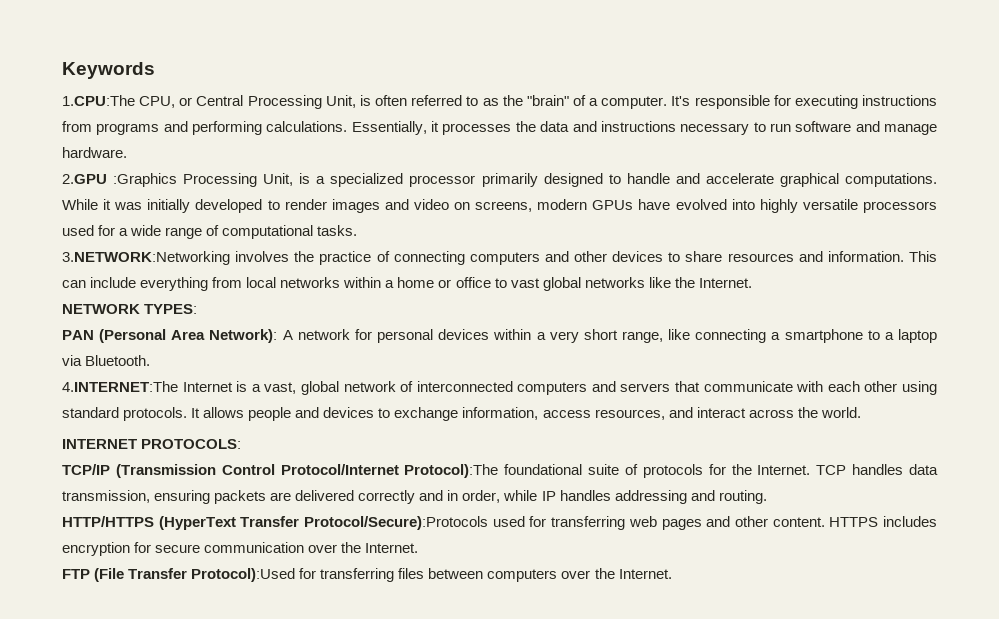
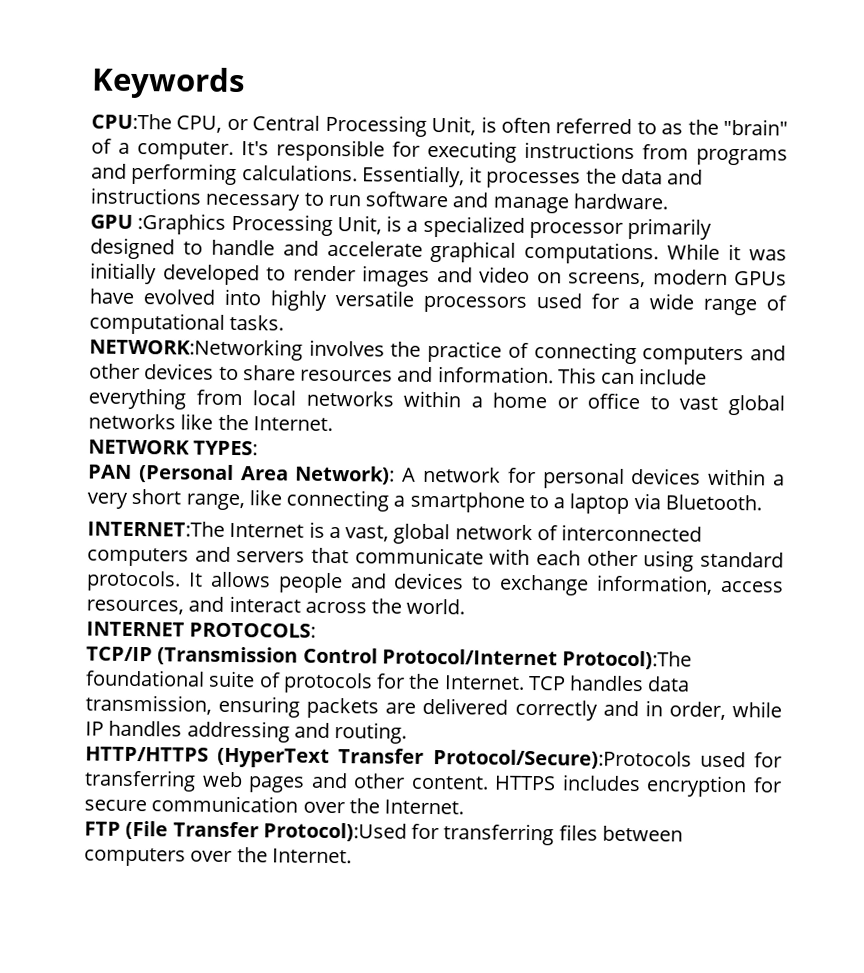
- 1.CPU:The CPU, or Central Processing Unit, is often referred to as the "brain" of a computer.
+ CPU:The CPU, or Central Processing Unit, is often referred to as the "brain" of a computer.
- 2.GPU :Graphics Processing Unit, is a specialized processor primarily designed to handle and accelerate graphical computations.
+ GPU :Graphics Processing Unit, is a specialized processor primarily designed to handle and accelerate graphical computations.
- 3.NETWORK:Networking involves the practice of connecting computers and other devices to share resources and information.
+ NETWORK:Networking involves the practice of connecting computers and other devices to share resources and information.
- 4.INTERNET:The Internet is a vast, global network of interconnected computers and servers that communicate with each other using standard protocols.
+ INTERNET:The Internet is a vast, global network of interconnected computers and servers that communicate with each other using standard protocols.

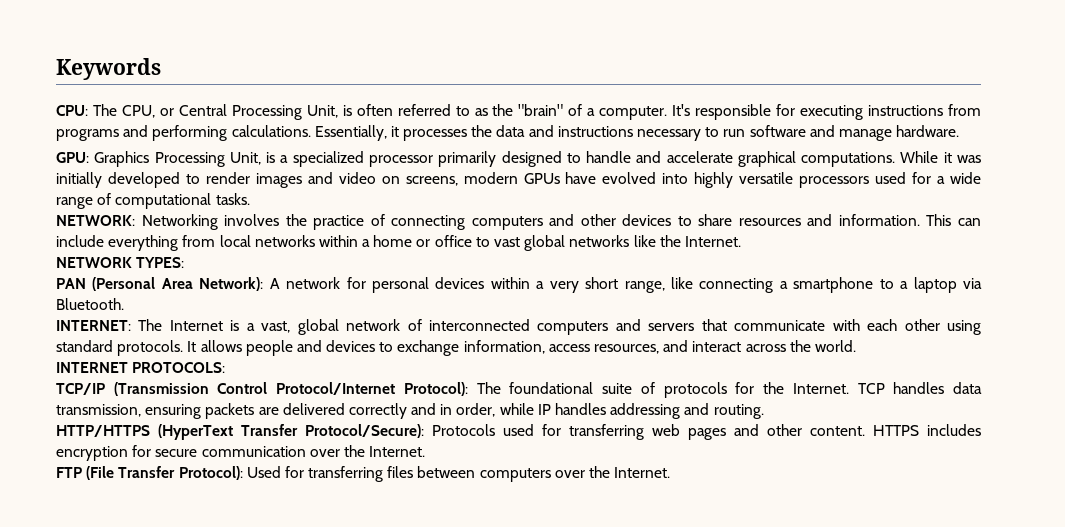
- CPU:The CPU, or Central Processing Unit, is often referred to as the "brain" of a computer.
+ CPU: The CPU, or Central Processing Unit, is often referred to as the "brain" of a computer.
- GPU :Graphics Processing Unit, is a specialized processor primarily designed to handle and accelerate graphical computations.
+ GPU: Graphics Processing Unit, is a specialized processor primarily designed to handle and accelerate graphical computations.
- NETWORK:Networking involves the practice of connecting computers and other devices to share resources and information.
+ NETWORK: Networking involves the practice of connecting computers and other devices to share resources and information.
- INTERNET:The Internet is a vast, global network of interconnected computers and servers that communicate with each other using standard protocols.
+ INTERNET: The Internet is a vast, global network of interconnected computers and servers that communicate with each other using standard protocols.
- TCP/IP (Transmission Control Protocol/Internet Protocol):The foundational suite of protocols for the Internet.
+ TCP/IP (Transmission Control Protocol/Internet Protocol): The foundational suite of protocols for the Internet.
- HTTP/HTTPS (HyperText Transfer Protocol/Secure):Protocols used for transferring web pages and other content.
+ HTTP/HTTPS (HyperText Transfer Protocol/Secure): Protocols used for transferring web pages and other content.
- FTP (File Transfer Protocol):Used for transferring files between computers over the Internet.
+ FTP (File Transfer Protocol): Used for transferring files between computers over the Internet.

